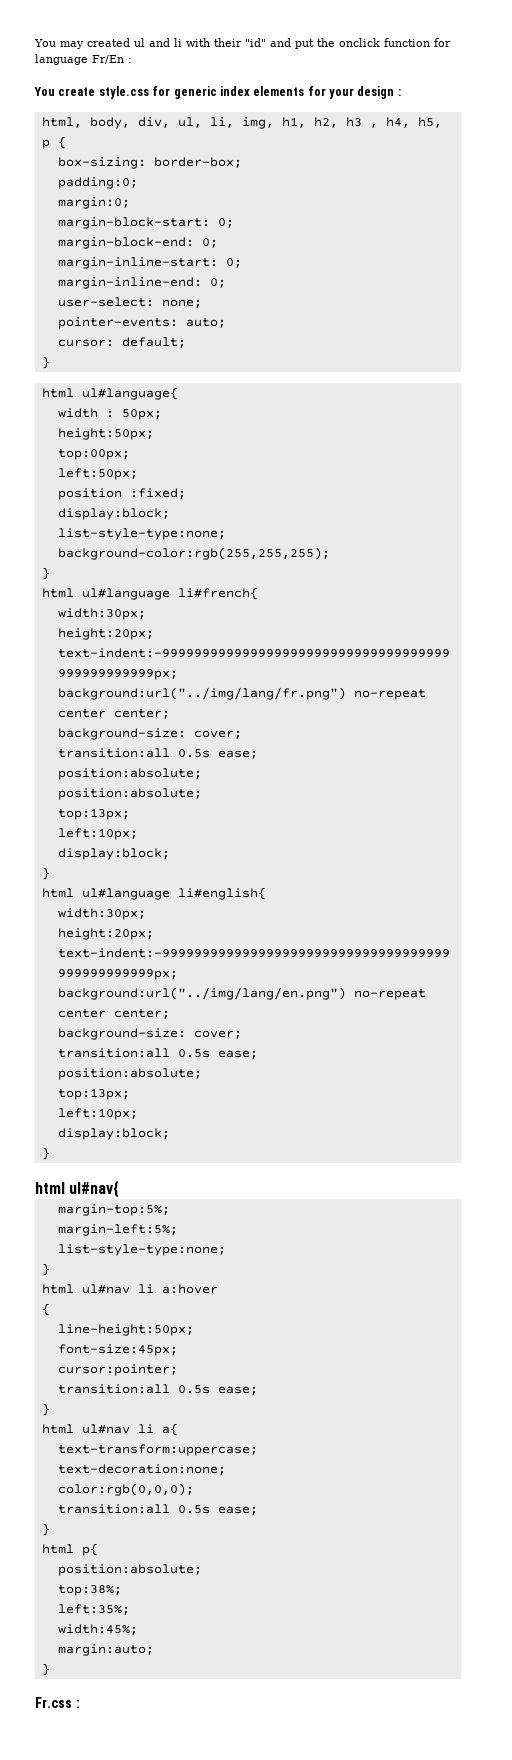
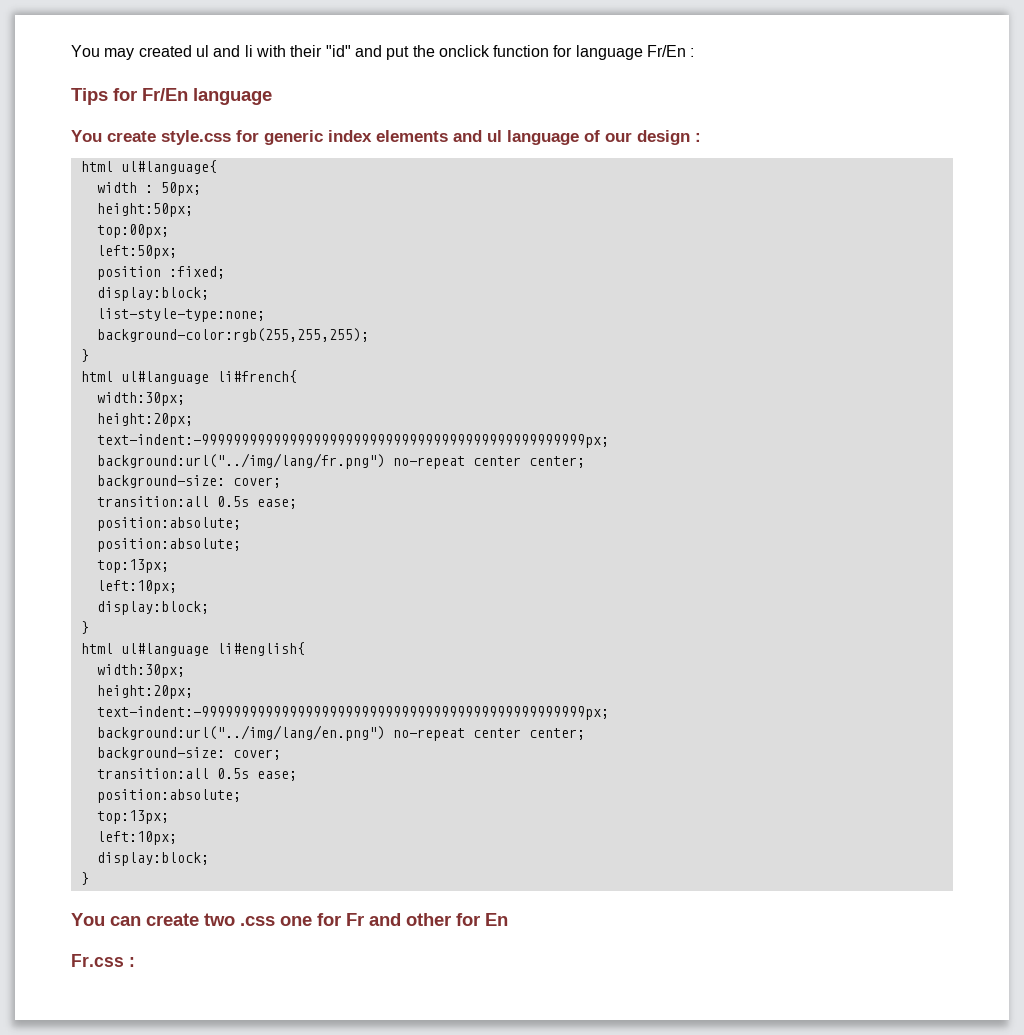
+ Tips for Fr/En language
- You create style.css for generic index elements for your design :
- html, body, div, ul, li, img, h1, h2, h3 , h4, h5, p {
- box-sizing: border-box;
- padding:0;
- margin:0;
- margin-block-start: 0;
- margin-block-end: 0;
- margin-inline-start: 0;
- margin-inline-end: 0;
- user-select: none;
- pointer-events: auto;
- cursor: default;
- }
+ You create style.css for generic index elements and ul language of our design :
- html ul#nav{
- margin-top:5%;
- margin-left:5%;
- list-style-type:none;
- }
- html ul#nav li a:hover
- {
- line-height:50px;
- font-size:45px;
- cursor:pointer;
- transition:all 0.5s ease;
- }
- html ul#nav li a{
- text-transform:uppercase;
- text-decoration:none;
- color:rgb(0,0,0);
- transition:all 0.5s ease;
- }
- html p{
- position:absolute;
- top:38%;
- left:35%;
- width:45%;
- margin:auto;
- }
+ You can create two .css one for Fr and other for En

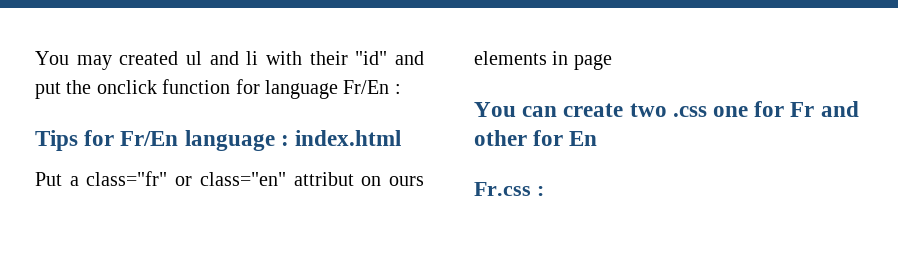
- Tips for Fr/En language
- You create style.css for generic index elements and ul language of our design :
- html ul#language{
- width : 50px;
- height:50px;
- top:00px;
- left:50px;
- position :fixed;
- display:block;
- list-style-type:none;
- background-color:rgb(255,255,255);
- }
- html ul#language li#french{
- width:30px;
- height:20px;
- text-indent:-999999999999999999999999999999999999999999999999px;
- background:url("../img/lang/fr.png") no-repeat center center;
- background-size: cover;
- transition:all 0.5s ease;
- position:absolute;
- position:absolute;
- top:13px;
- left:10px;
- display:block;
- }
- html ul#language li#english{
- width:30px;
- height:20px;
- text-indent:-999999999999999999999999999999999999999999999999px;
- background:url("../img/lang/en.png") no-repeat center center;
- background-size: cover;
- transition:all 0.5s ease;
- position:absolute;
- top:13px;
- left:10px;
- display:block;
- }
+ Tips for Fr/En language : index.html
+ Put a class="fr" or class="en" attribut on ours elements in page

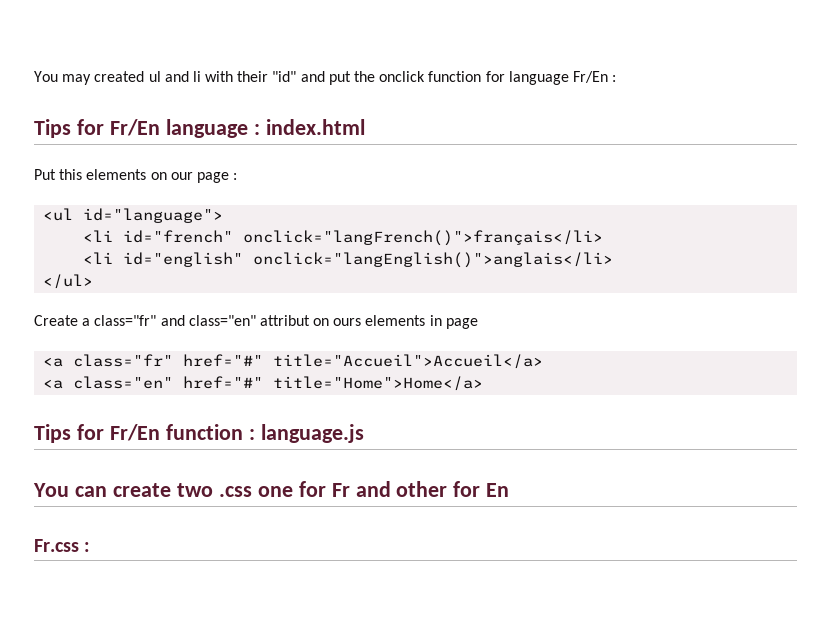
- Put a class="fr" or class="en" attribut on ours elements in page
+ Put this elements on our page :
+ <ul id="language">
+ <li id="french" onclick="langFrench()">français</li>
+ <li id="english" onclick="langEnglish()">anglais</li>
+ </ul>
+ Create a class="fr" and class="en" attribut on ours elements in page
+ <a class="fr" href="#" title="Accueil">Accueil</a>
+ <a class="en" href="#" title="Home">Home</a>
+ Tips for Fr/En function : language.js

